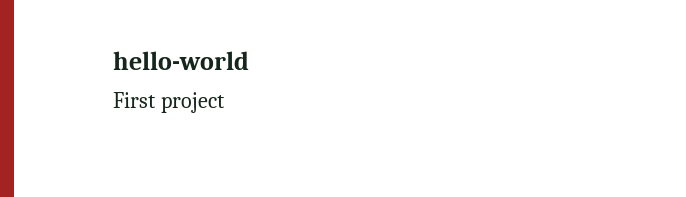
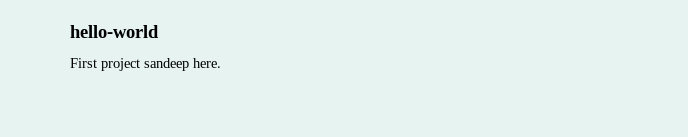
- First project
+ First project sandeep here.

